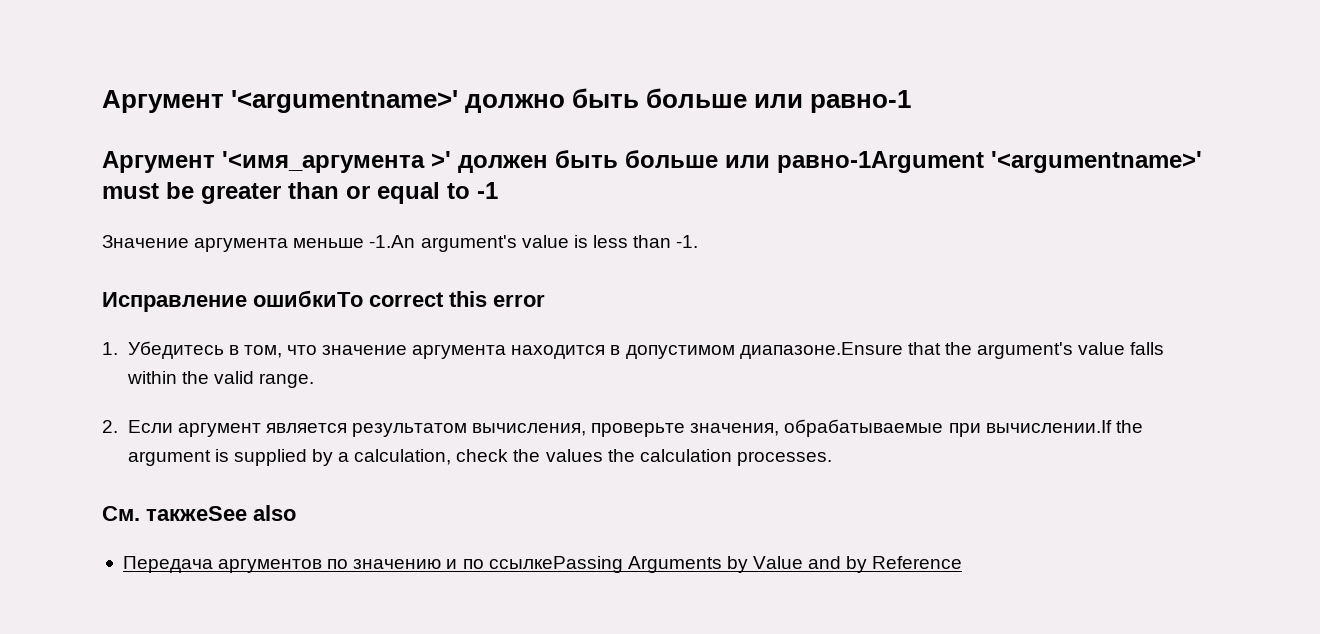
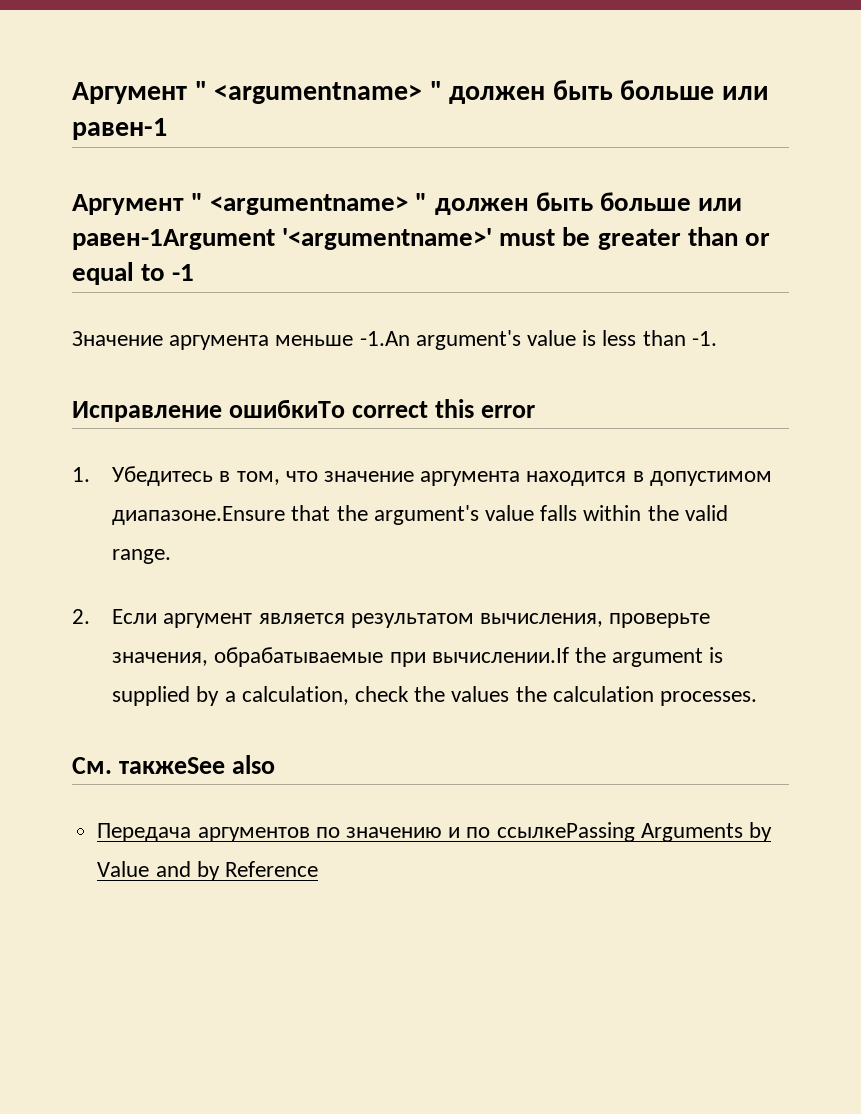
- Аргумент '<argumentname>' должно быть больше или равно-1
- Аргумент '<имя_аргумента >' должен быть больше или равно-1Argument '<argumentname>' must be greater than or equal to -1
+ Аргумент " <argumentname> " должен быть больше или равен-1
+ Аргумент " <argumentname> " должен быть больше или равен-1Argument '<argumentname>' must be greater than or equal to -1

